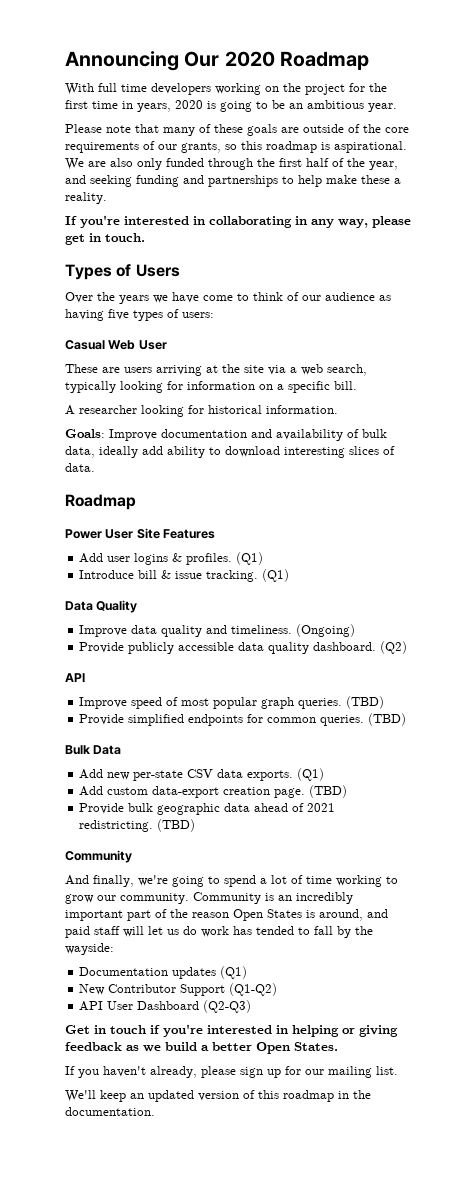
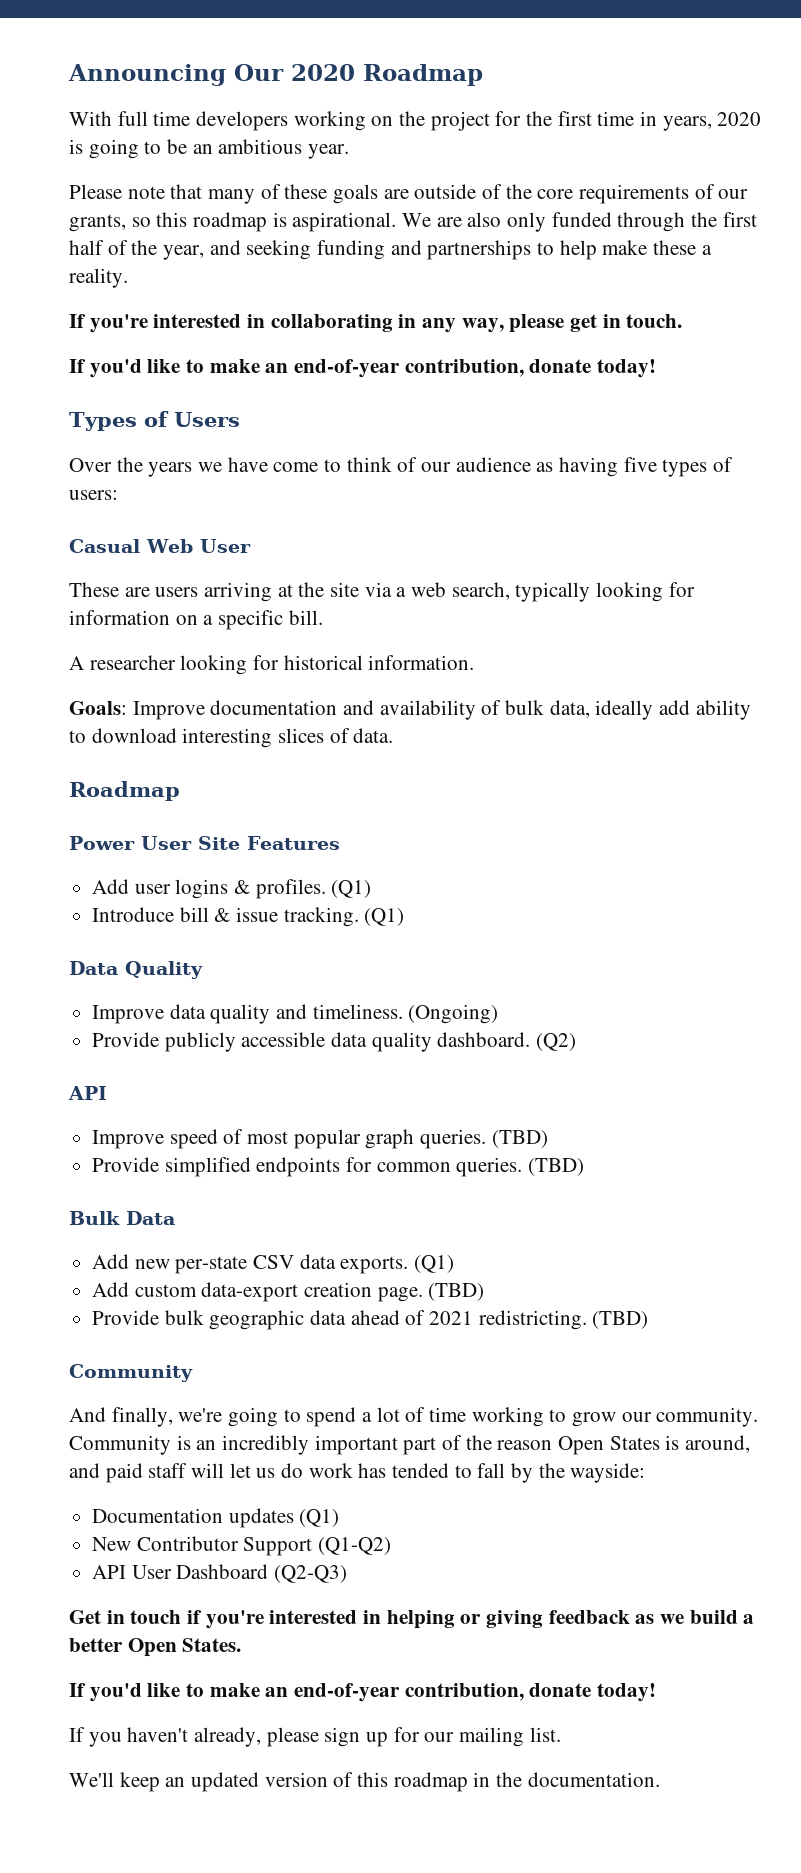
  If you're interested in collaborating in any way, please get in touch.
+ If you'd like to make an end-of-year contribution, donate today!
  Get in touch if you're interested in helping or giving feedback as we build a better Open States.
+ If you'd like to make an end-of-year contribution, donate today!

